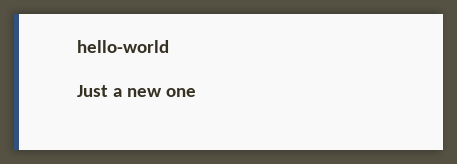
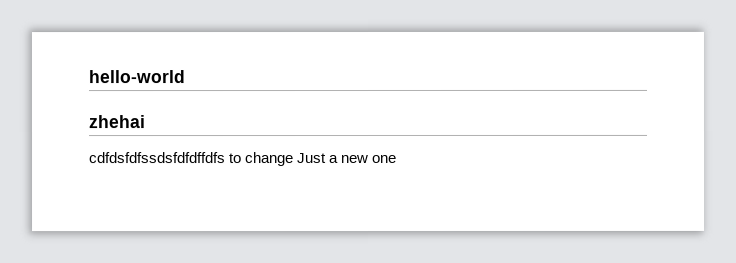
- Just a new one
+ zhehai
+ cdfdsfdfssdsfdfdffdfs to change Just a new one

